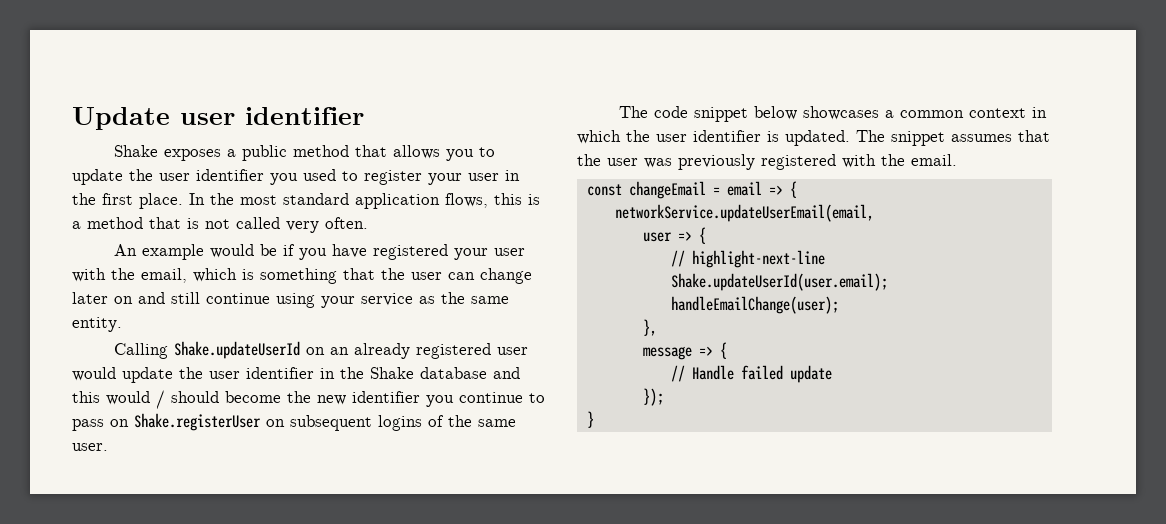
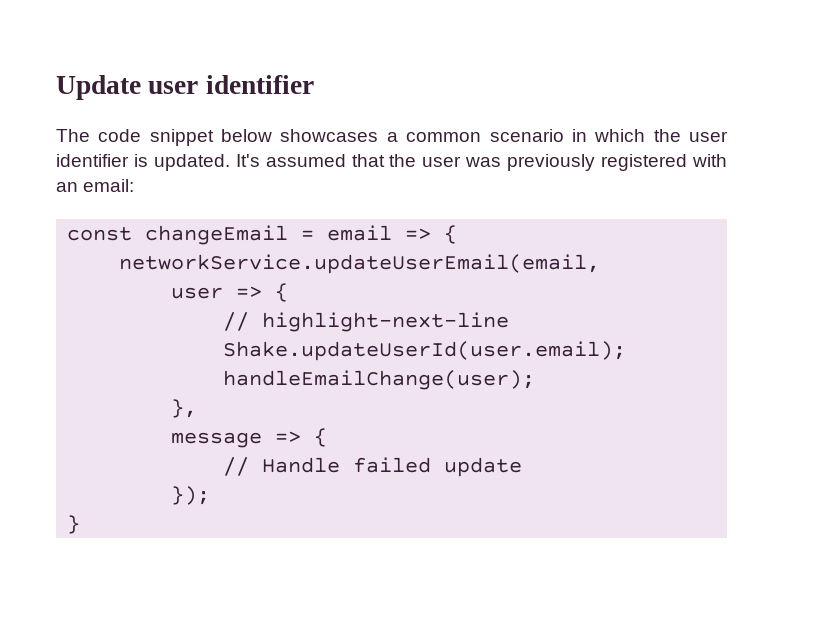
- Shake exposes a public method that allows you to update the user identifier you used to register your user in the first place. In the most standard application flows, this is a method that is not called very often.
- An example would be if you have registered your user with the email, which is something that the user can change later on and still continue using your service as the same entity.
- Calling Shake.updateUserId on an already registered user would update the user identifier in the Shake database and this would / should become the new identifier you continue to pass on Shake.registerUser on subsequent logins of the same user.
- The code snippet below showcases a common context in which the user identifier is updated.
+ The code snippet below showcases a common scenario in which the user identifier is updated.
- The snippet assumes that the user was previously registered with the email.
+ It's assumed that the user was previously registered with an email:

